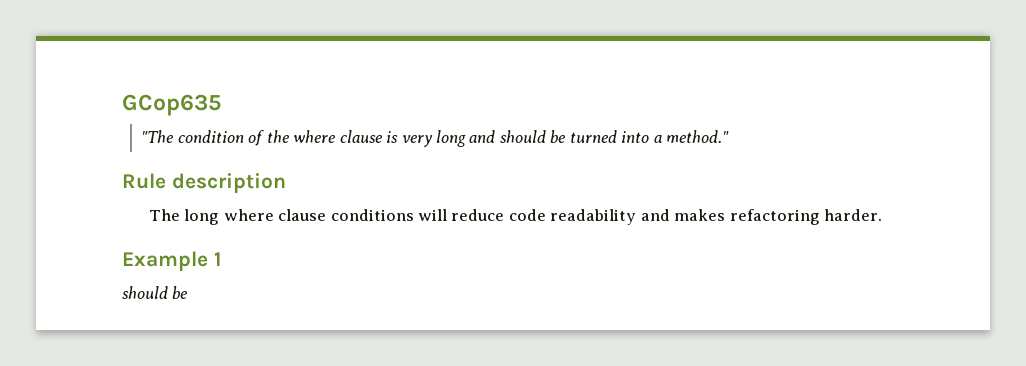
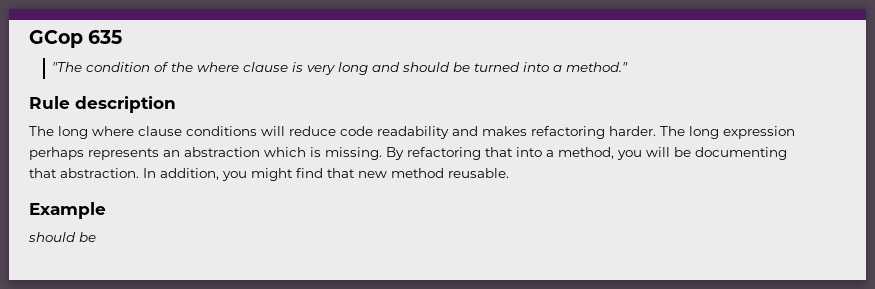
- GCop635
+ GCop 635
+ The long expression perhaps represents an abstraction which is missing. By refactoring that into a method, you will be documenting that abstraction. In addition, you might find that new method reusable.
- Example 1
+ Example

